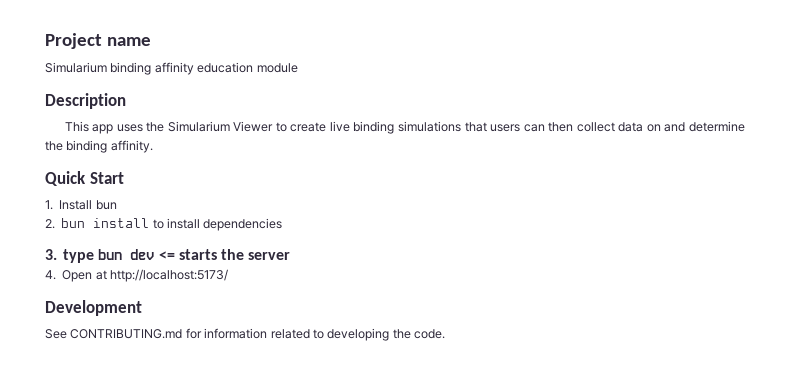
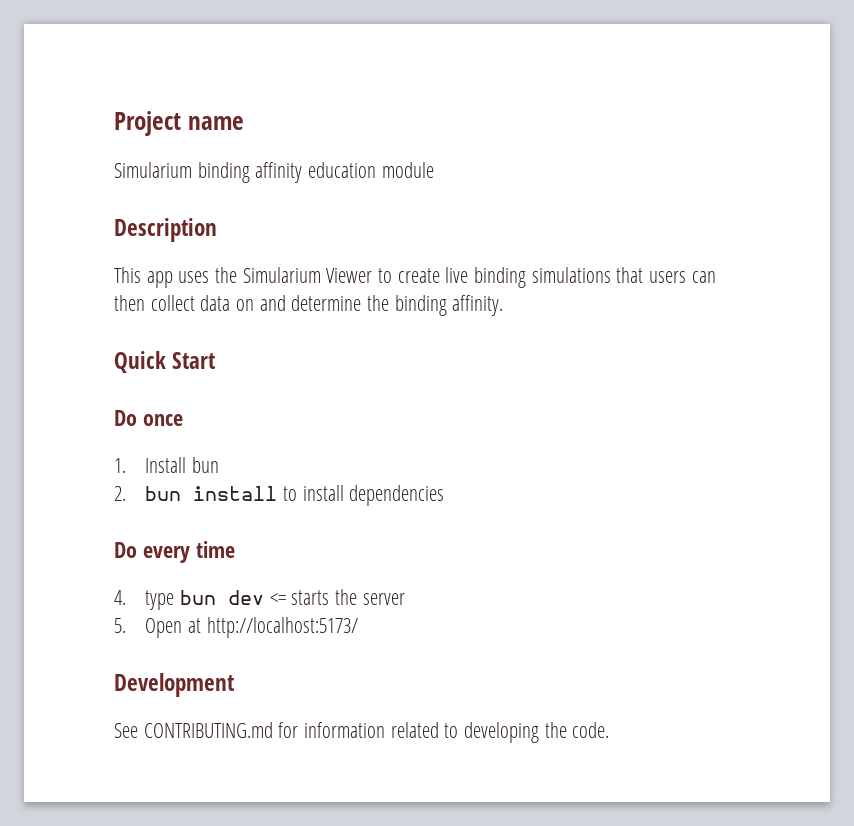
+ Do once
- 3. type bun dev <= starts the server
+ Do every time
+ 4. type bun dev <= starts the server
- 4. Open at http://localhost:5173/
+ 5. Open at http://localhost:5173/

